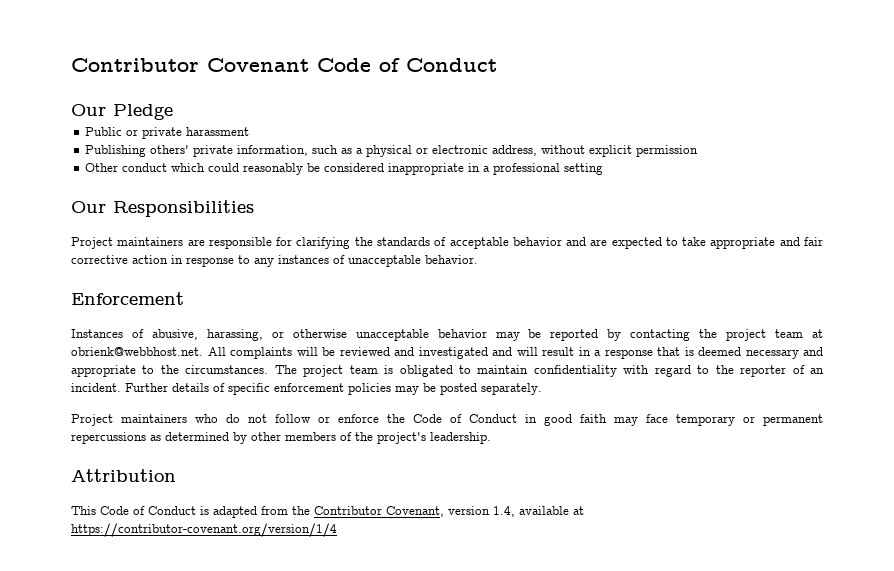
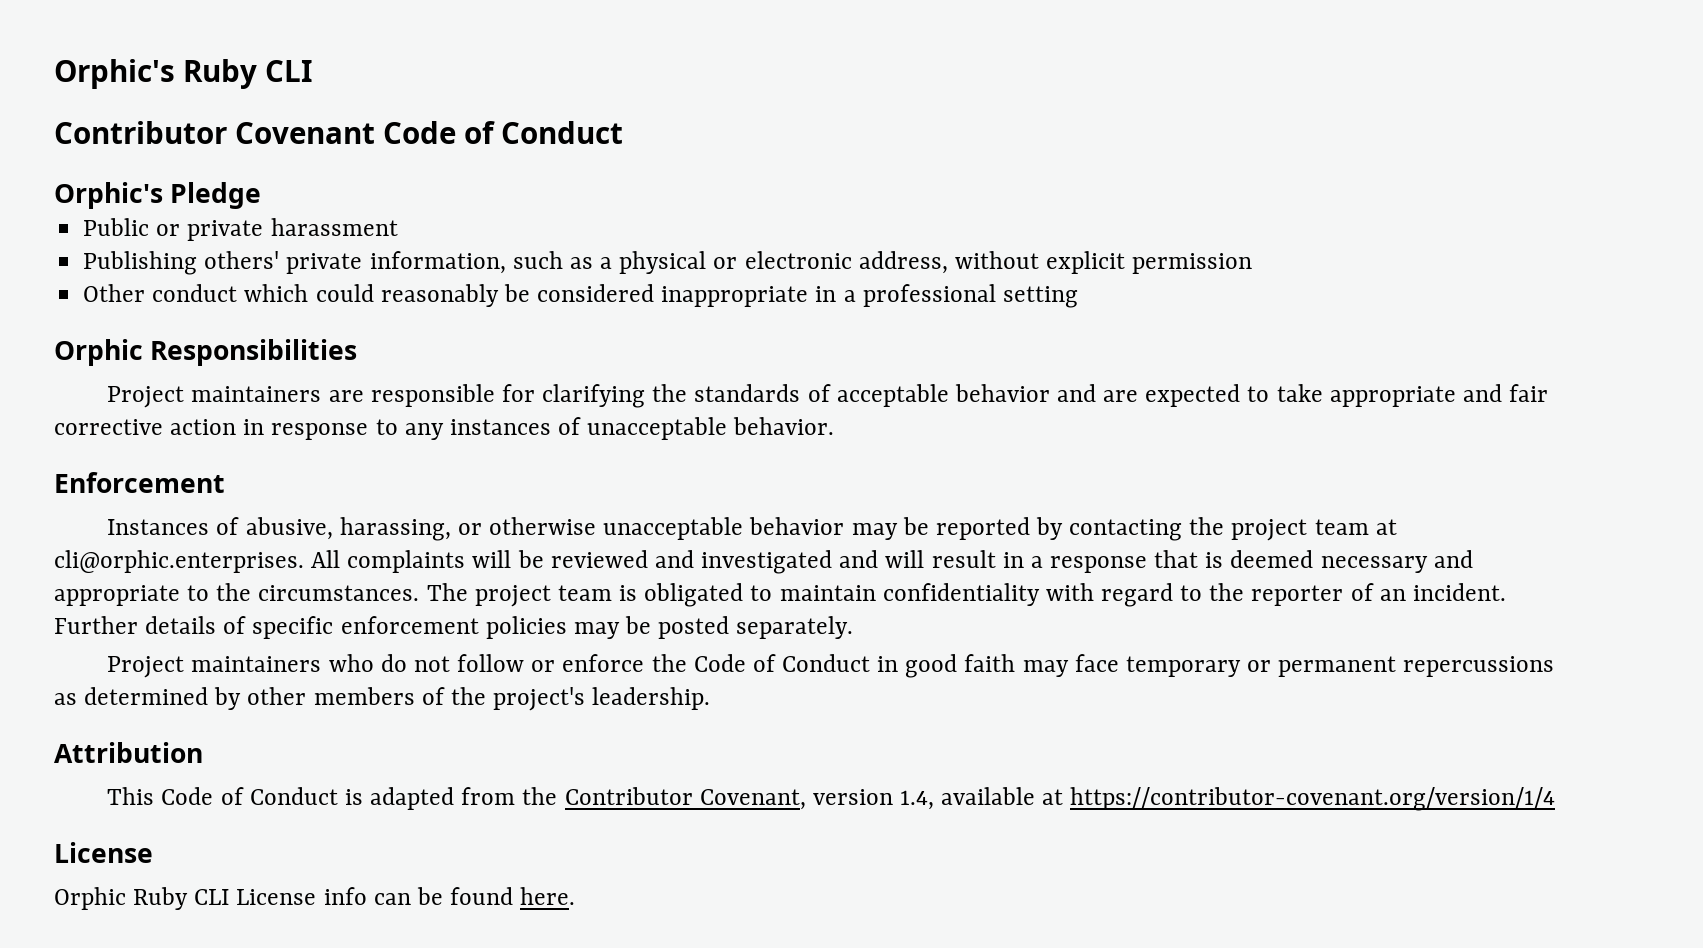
+ Orphic's Ruby CLI
- Our Pledge
+ Orphic's Pledge
- Our Responsibilities
+ Orphic Responsibilities
- Instances of abusive, harassing, or otherwise unacceptable behavior may be reported by contacting the project team at obrienk@webbhost.net. All complaints will be reviewed and investigated and will result in a response that is deemed necessary and appropriate to the circumstances.
+ Instances of abusive, harassing, or otherwise unacceptable behavior may be reported by contacting the project team at cli@orphic.enterprises. All complaints will be reviewed and investigated and will result in a response that is deemed necessary and appropriate to the circumstances.
  This Code of Conduct is adapted from the Contributor Covenant, version 1.4, available at https://contributor-covenant.org/version/1/4
+ License
+ Orphic Ruby CLI License info can be found here.

